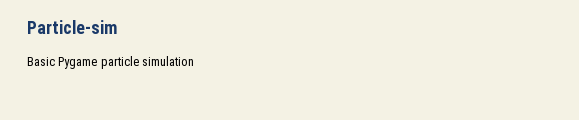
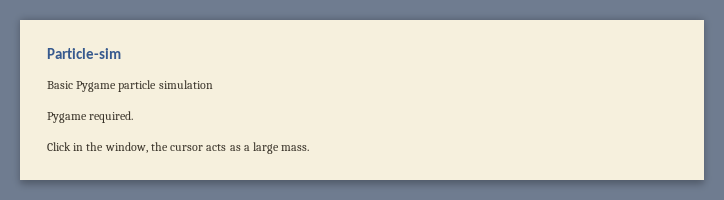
+ Pygame required.
+ Click in the window, the cursor acts as a large mass.

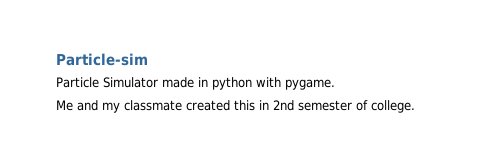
- Basic Pygame particle simulation
- Pygame required.
- Click in the window, the cursor acts as a large mass.
+ Particle Simulator made in python with pygame.
+ Me and my classmate created this in 2nd semester of college.

